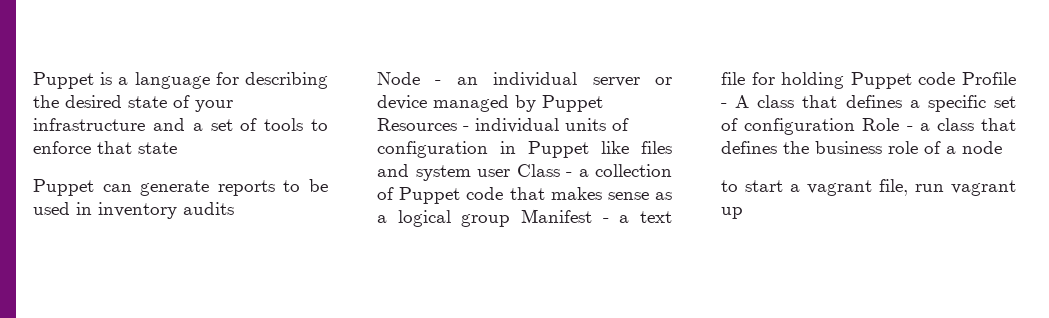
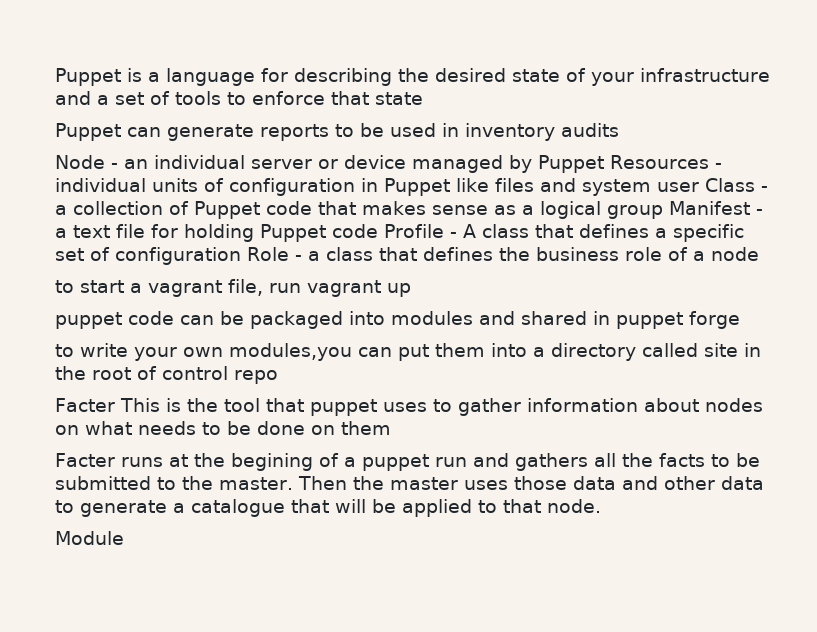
+ puppet code can be packaged into modules and shared in puppet forge
+ to write your own modules,you can put them into a directory called site in the root of control repo
+ Facter This is the tool that puppet uses to gather information about nodes on what needs to be done on them
+ Facter runs at the begining of a puppet run and gathers all the facts to be submitted to the master. Then the master uses those data and other data to generate a catalogue that will be applied to that node.
+ Module

